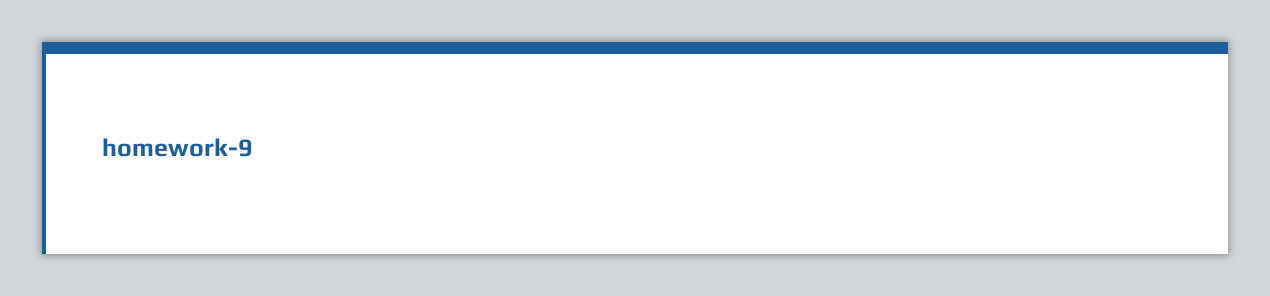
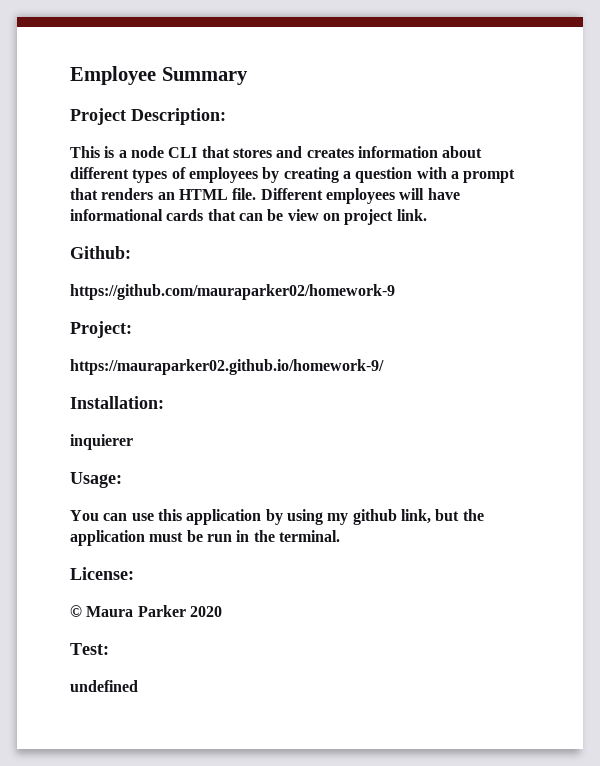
- homework-9
+ Employee Summary
+ Project Description:
+ This is a node CLI that stores and creates information about different types of employees by creating a question with a prompt that renders an HTML file. Different employees will have informational cards that can be view on project link.
+ Github:
+ https://github.com/mauraparker02/homework-9
+ Project:
+ https://mauraparker02.github.io/homework-9/
+ Installation:
+ inquierer
+ Usage:
+ You can use this application by using my github link, but the application must be run in the terminal.
+ License:
+ © Maura Parker 2020
+ Test:
+ undefined

